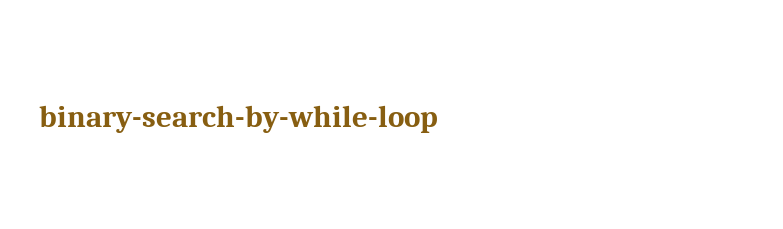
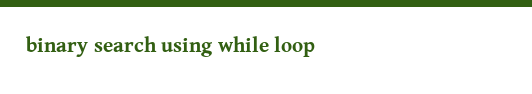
- binary-search-by-while-loop
+ binary search using while loop

